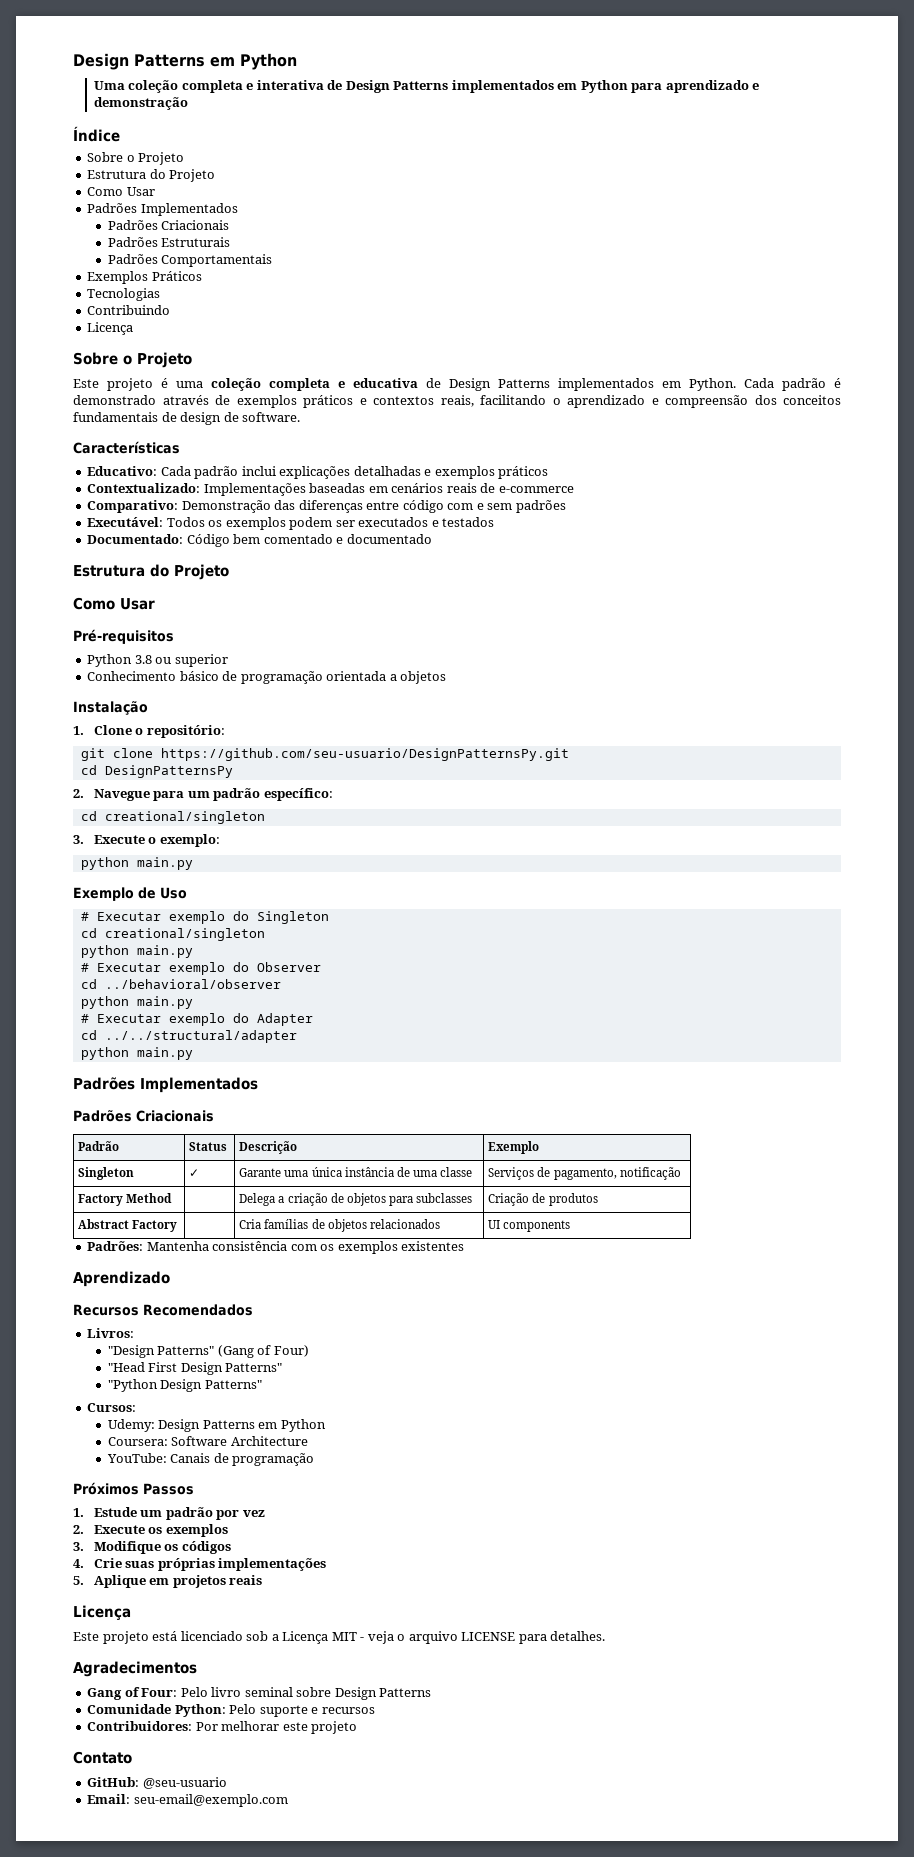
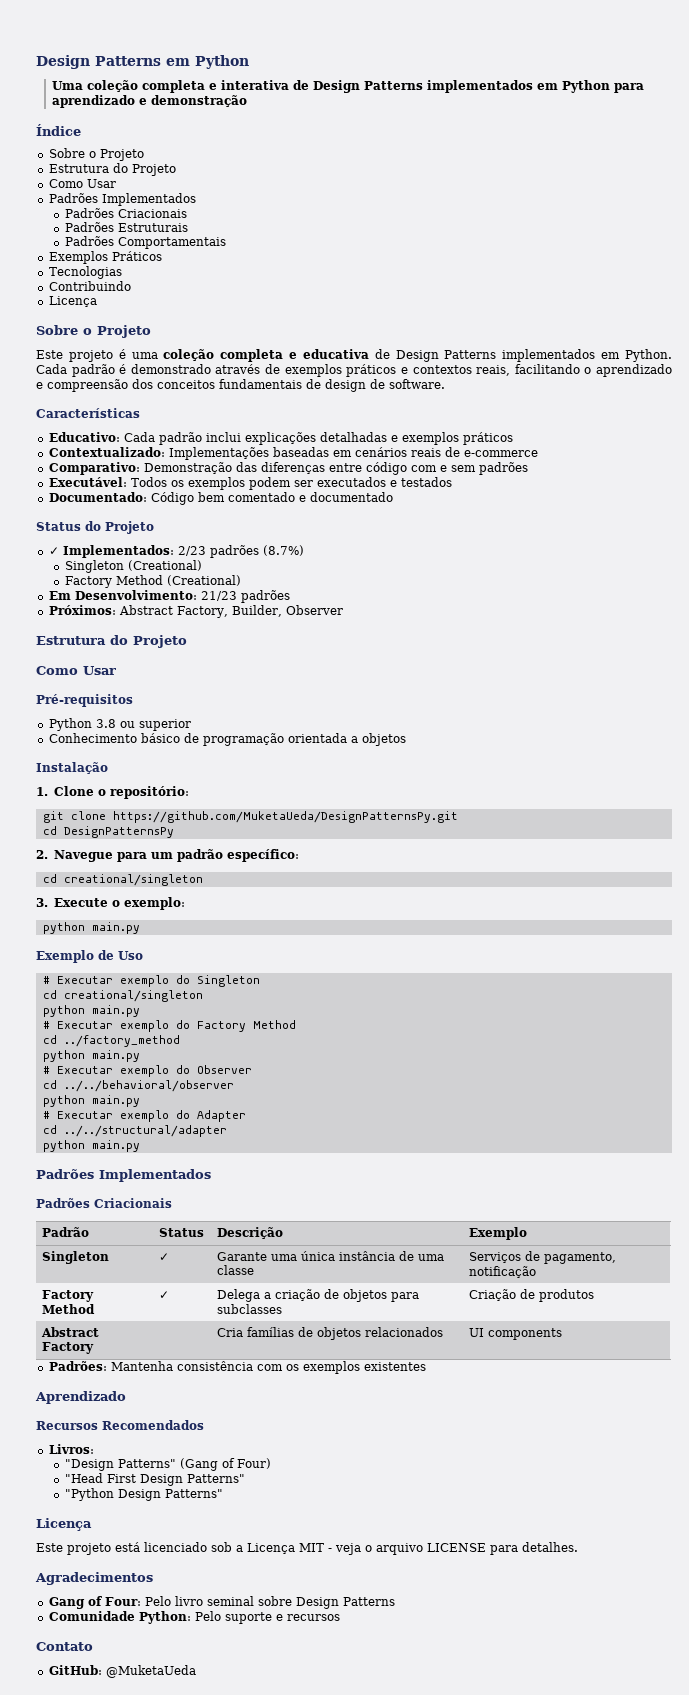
+ Status do Projeto
+ ✓ Implementados: 2/23 padrões (8.7%)
+ Singleton (Creational)
+ Factory Method (Creational)
+ Em Desenvolvimento: 21/23 padrões
+ Próximos: Abstract Factory, Builder, Observer
- git clone https://github.com/seu-usuario/DesignPatternsPy.git
+ git clone https://github.com/MuketaUeda/DesignPatternsPy.git
+ # Executar exemplo do Factory Method
+ cd ../factory_method
+ python main.py
- cd ../behavioral/observer
+ cd ../../behavioral/observer
- Factory Method | | Delega a criação de objetos para subclasses | Criação de produtos
+ Factory Method | ✓ | Delega a criação de objetos para subclasses | Criação de produtos
- Cursos:
- Udemy: Design Patterns em Python
- Coursera: Software Architecture
- YouTube: Canais de programação
- Próximos Passos
- 1. Estude um padrão por vez
- 2. Execute os exemplos
- 3. Modifique os códigos
- 4. Crie suas próprias implementações
- 5. Aplique em projetos reais
- Contribuidores: Por melhorar este projeto
- GitHub: @seu-usuario
- Email: seu-email@exemplo.com
+ GitHub: @MuketaUeda

